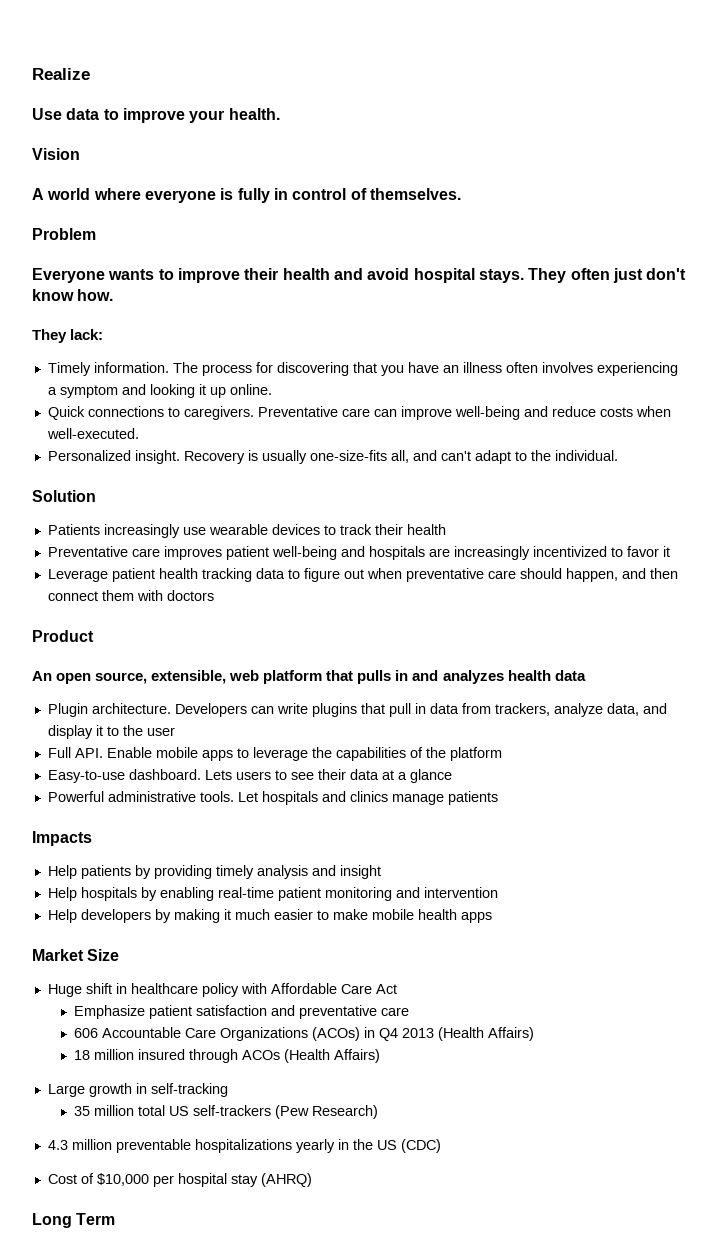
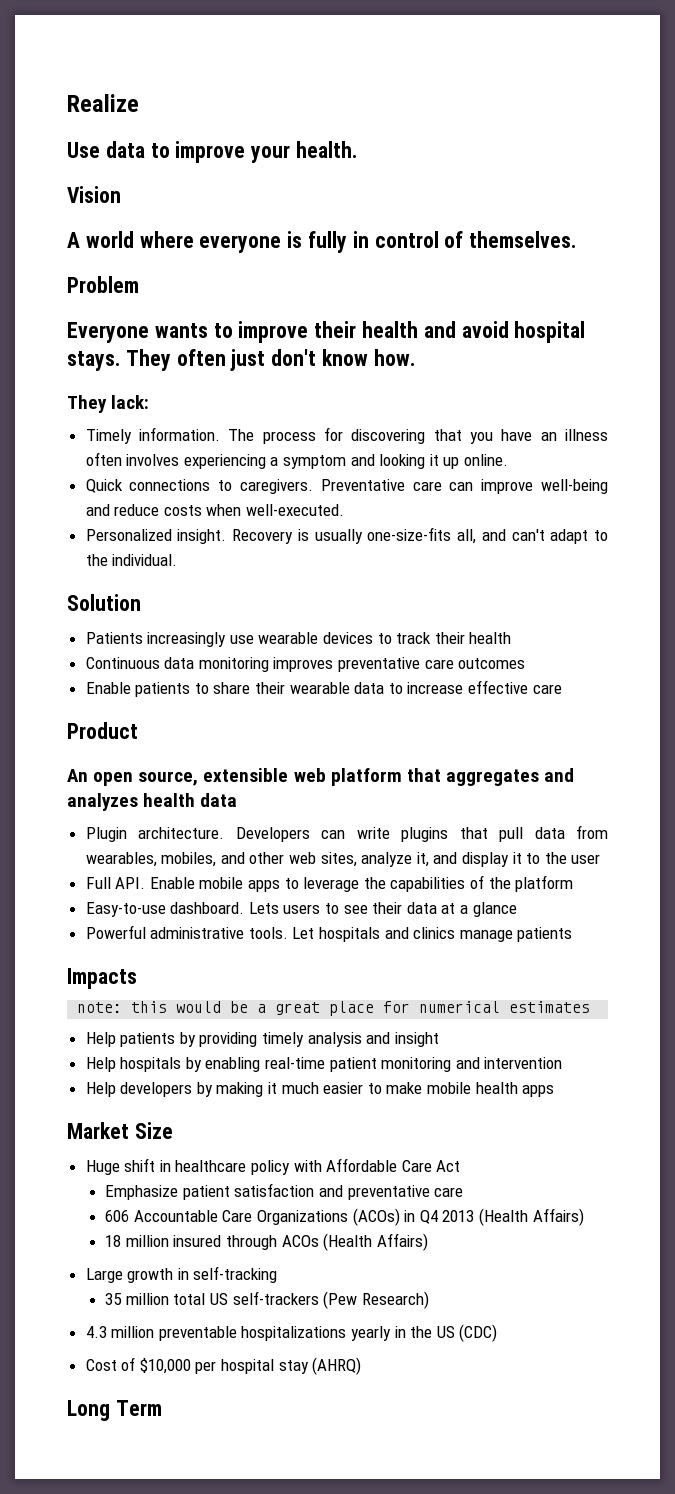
- Preventative care improves patient well-being and hospitals are increasingly incentivized to favor it
- Leverage patient health tracking data to figure out when preventative care should happen, and then connect them with doctors
+ Continuous data monitoring improves preventative care outcomes
+ Enable patients to share their wearable data to increase effective care
- An open source, extensible, web platform that pulls in and analyzes health data
+ An open source, extensible web platform that aggregates and analyzes health data
- Developers can write plugins that pull in data from trackers, analyze data, and display it to the user
+ Developers can write plugins that pull data from wearables, mobiles, and other web sites, analyze it, and display it to the user
+ note: this would be a great place for numerical estimates

